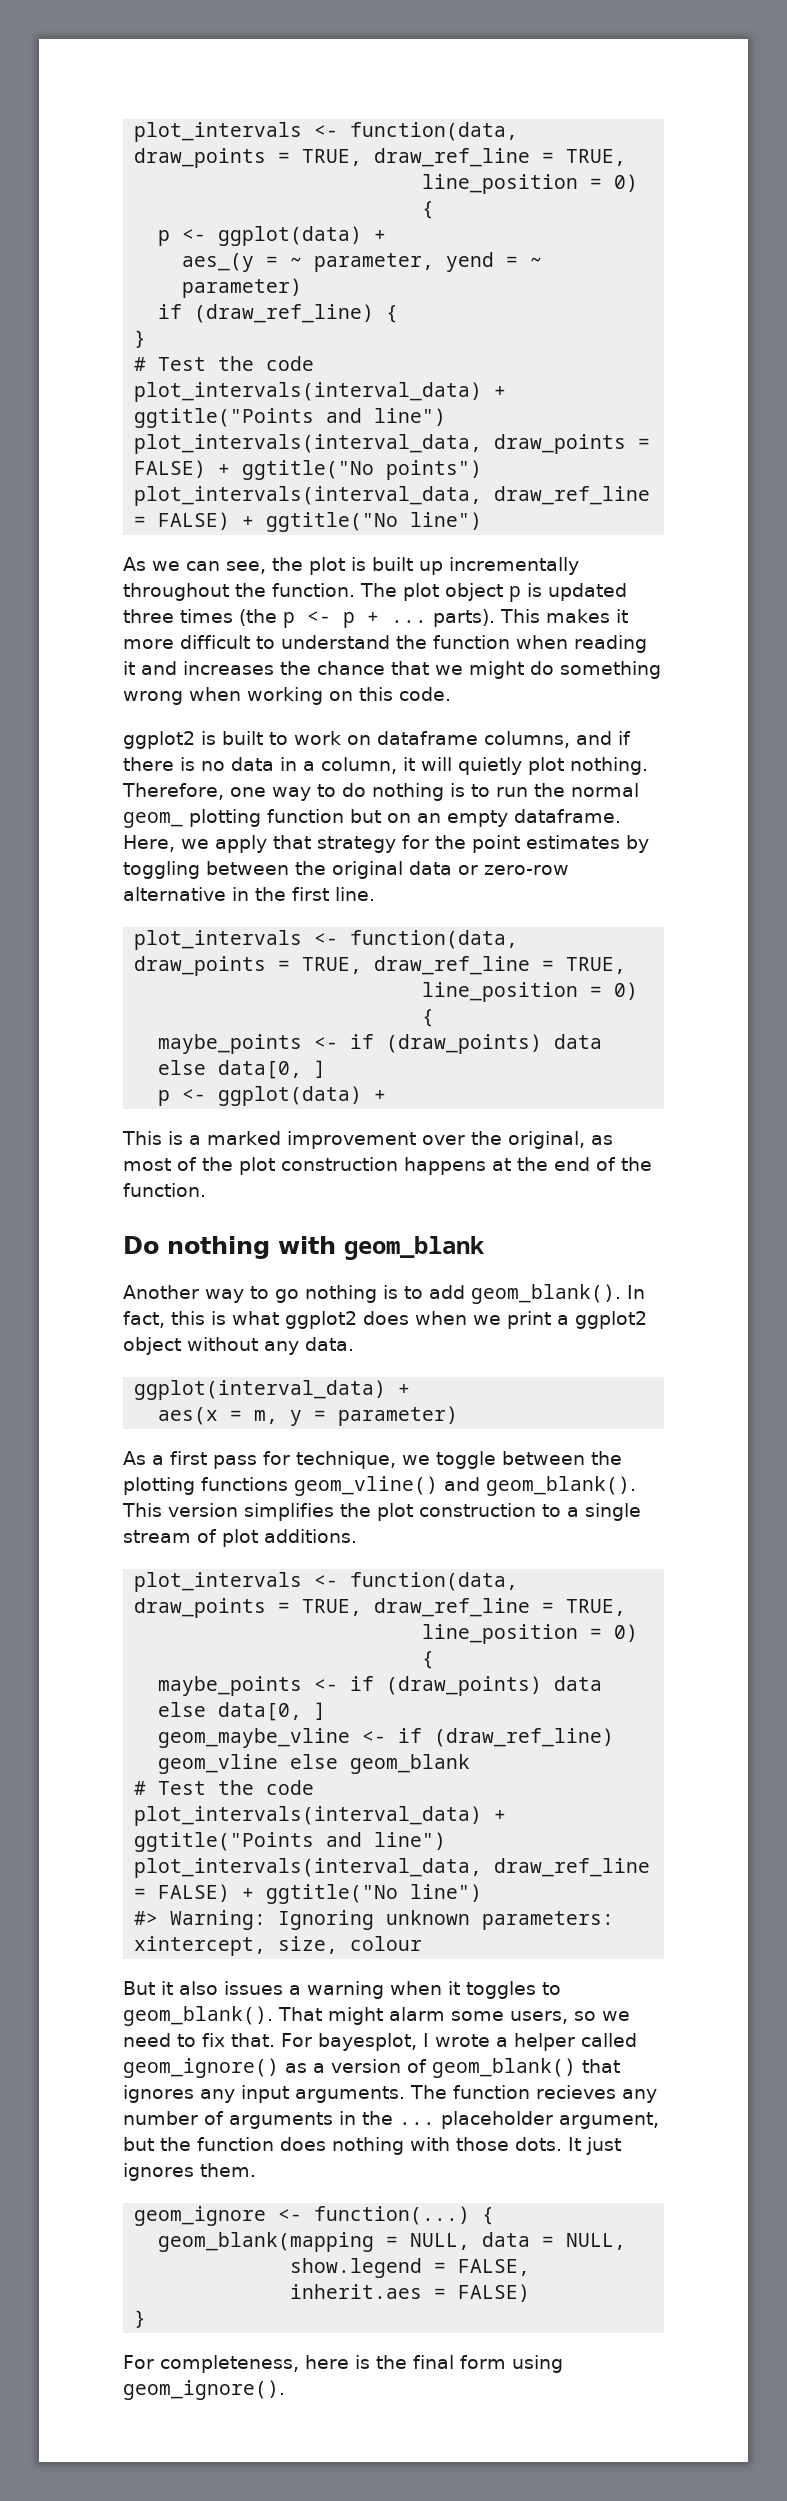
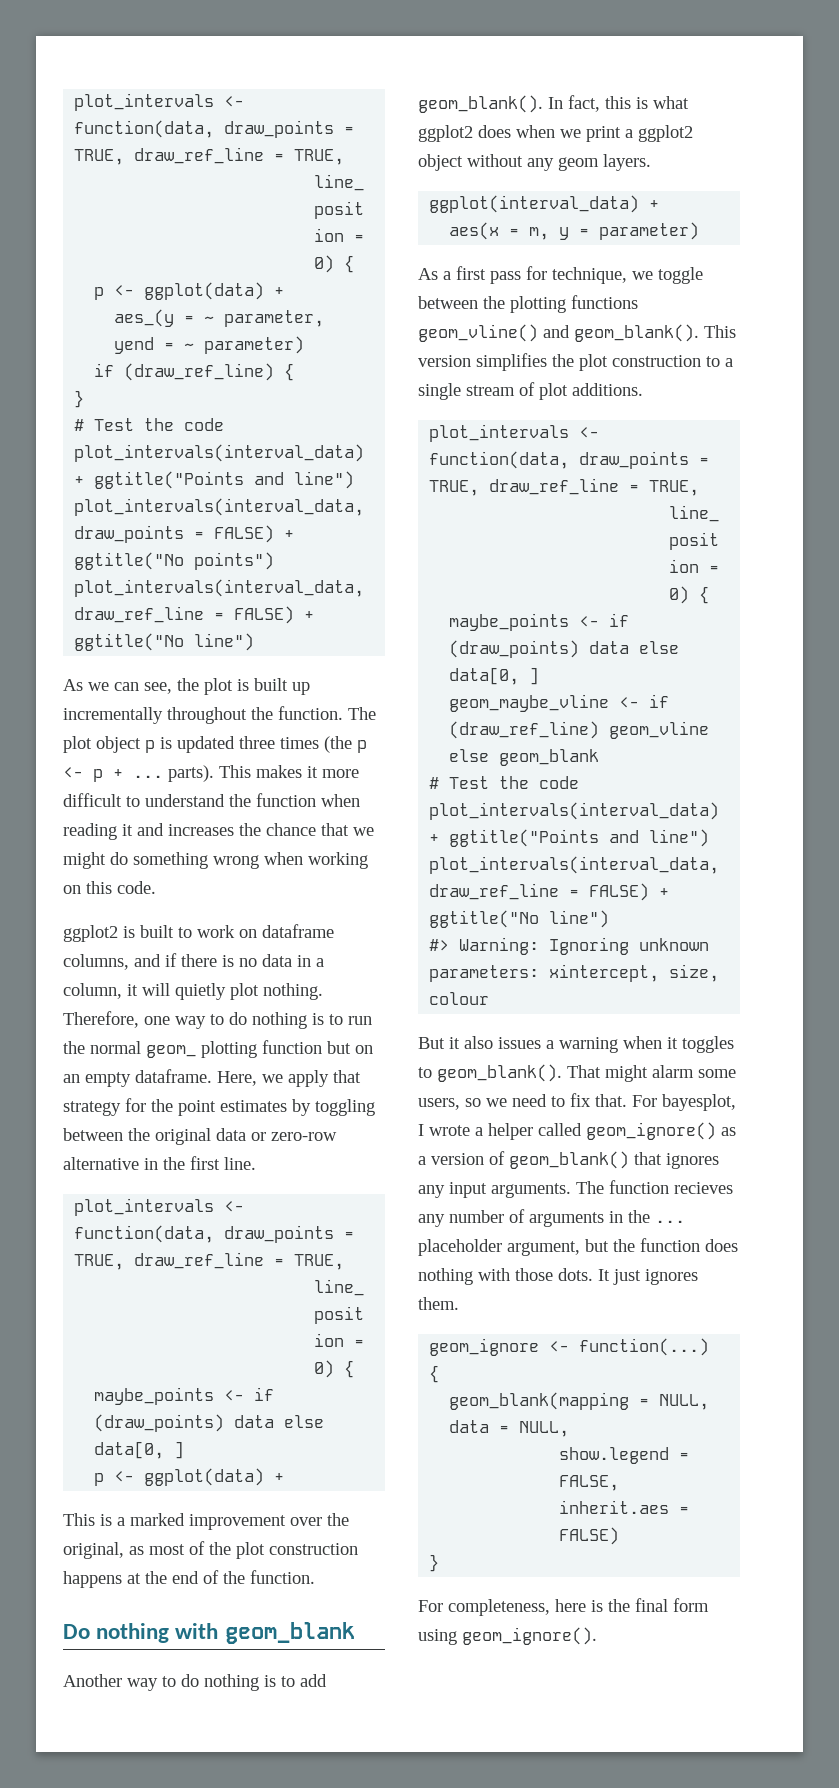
- Another way to go nothing is to add geom_blank().
+ Another way to do nothing is to add geom_blank().
- In fact, this is what ggplot2 does when we print a ggplot2 object without any data.
+ In fact, this is what ggplot2 does when we print a ggplot2 object without any geom layers.

